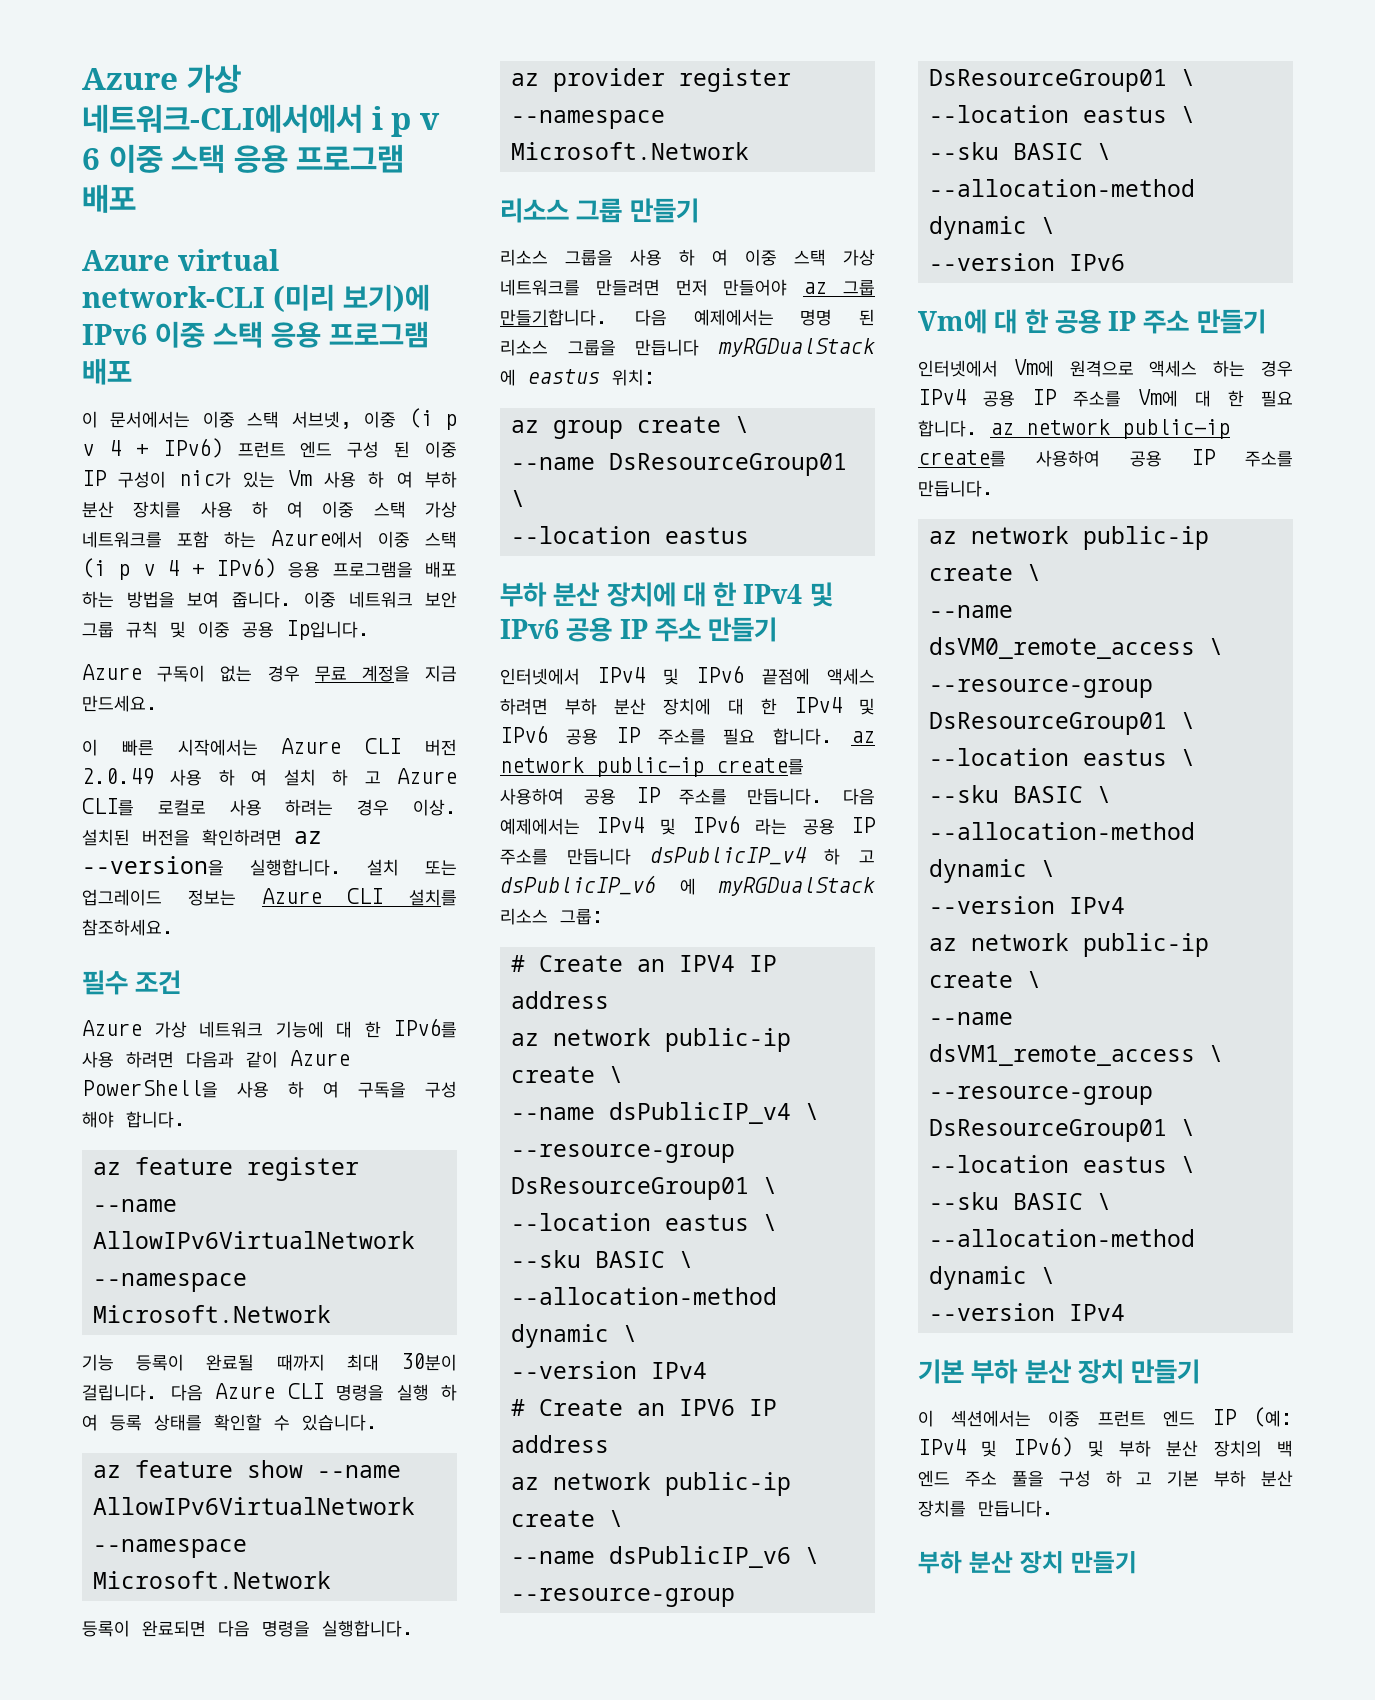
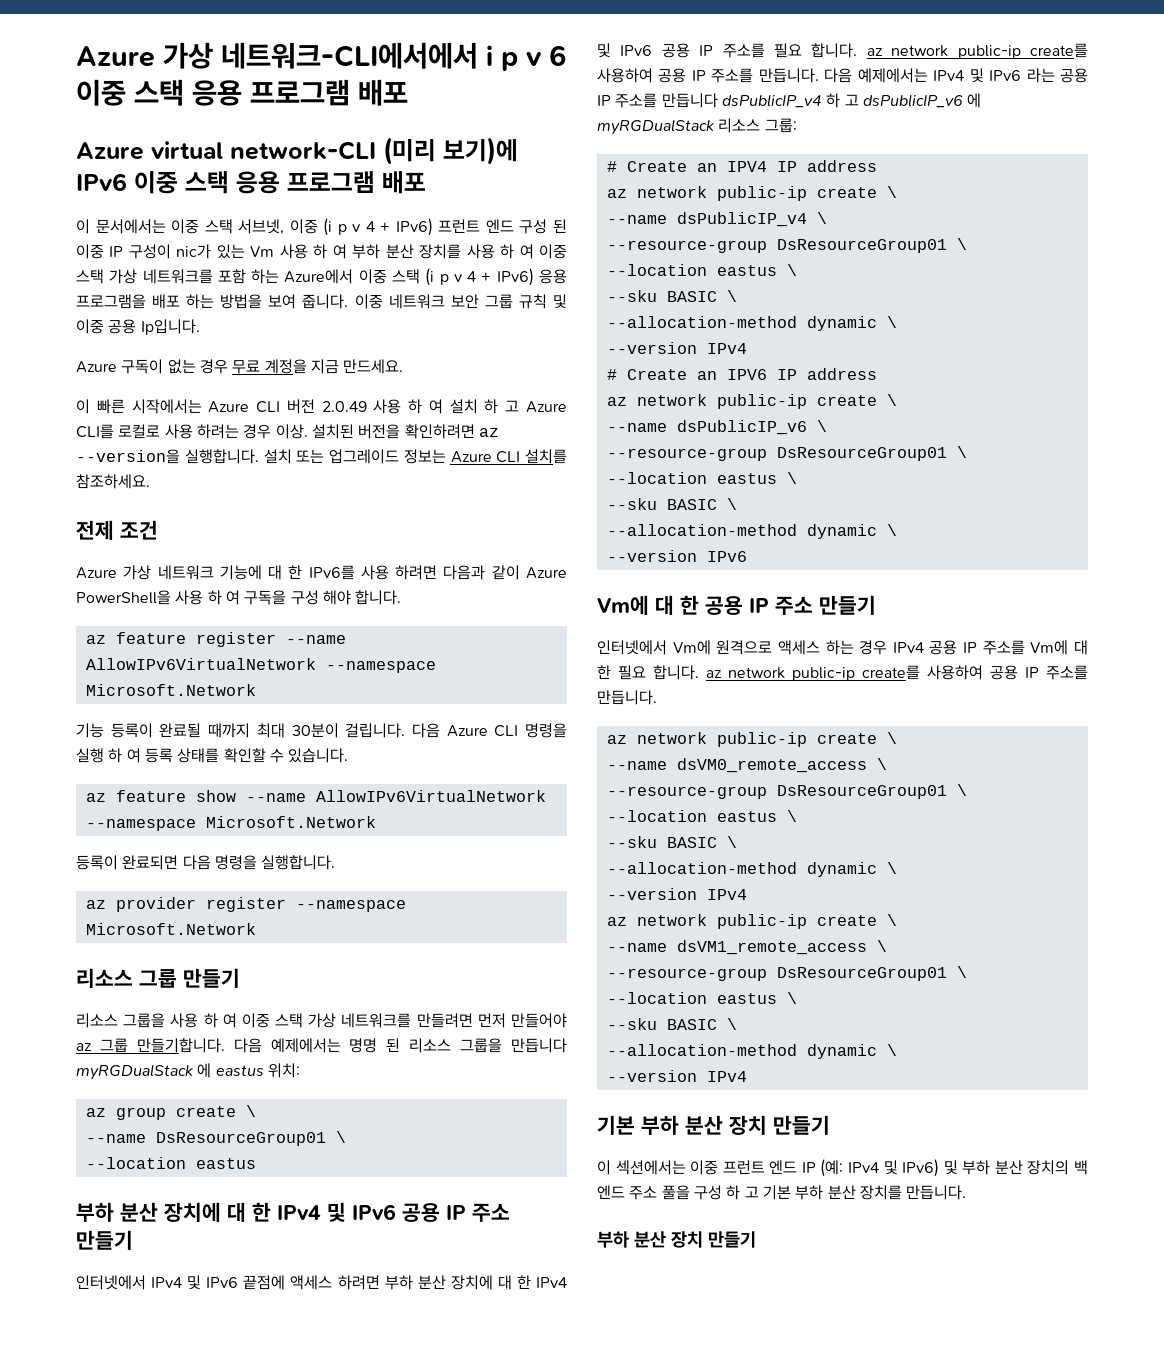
- 필수 조건
+ 전제 조건

